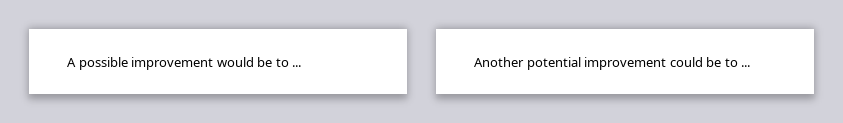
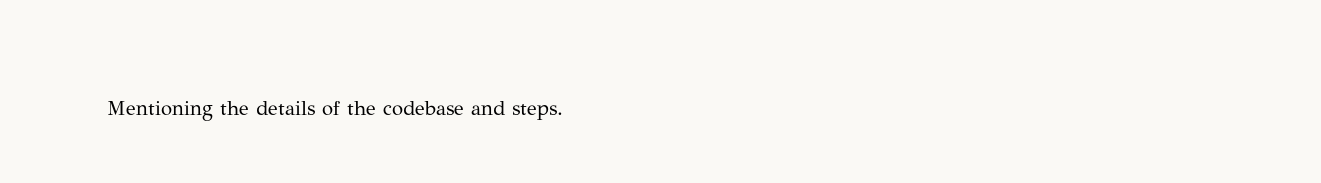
- A possible improvement would be to ...
- Another potential improvement could be to ...
+ Mentioning the details of the codebase and steps.

